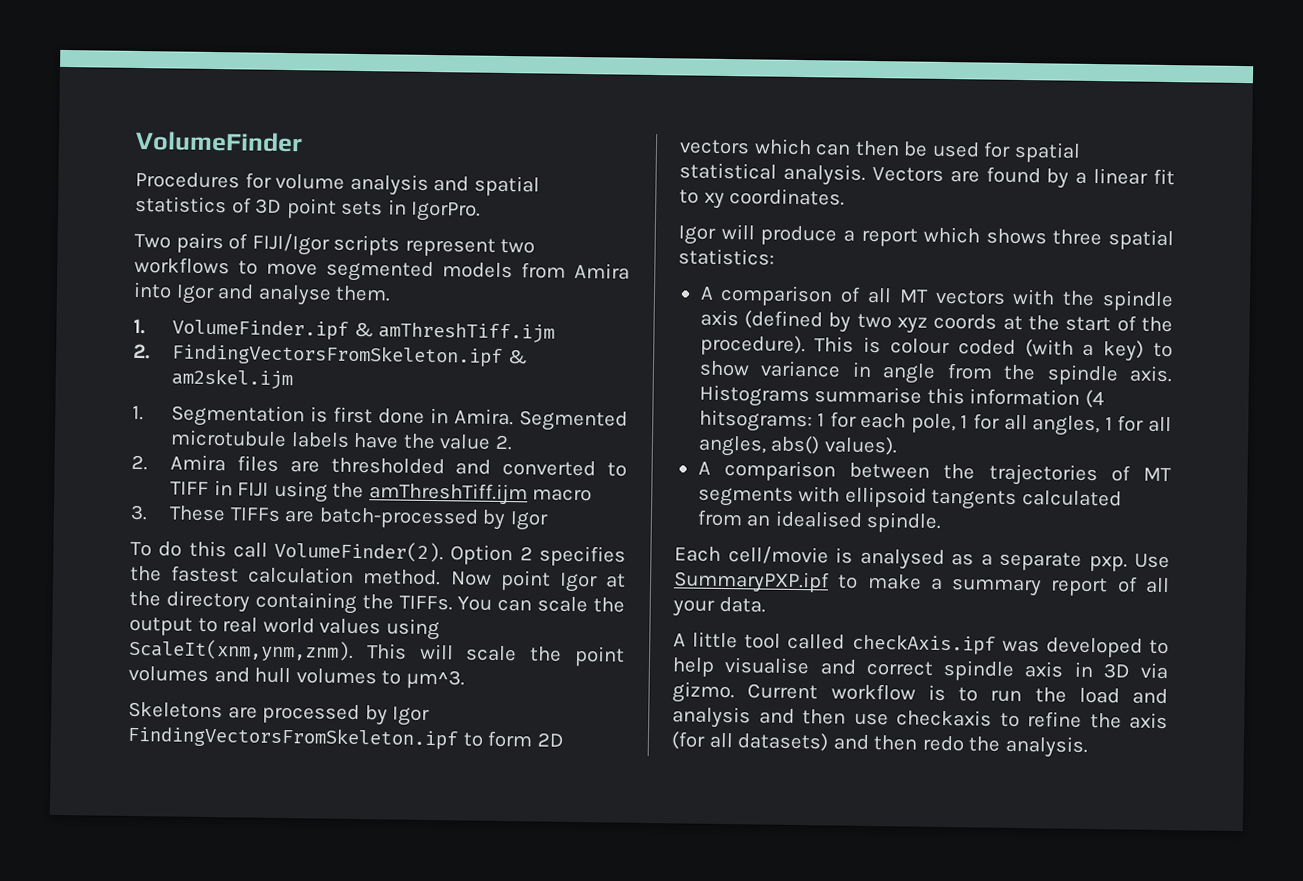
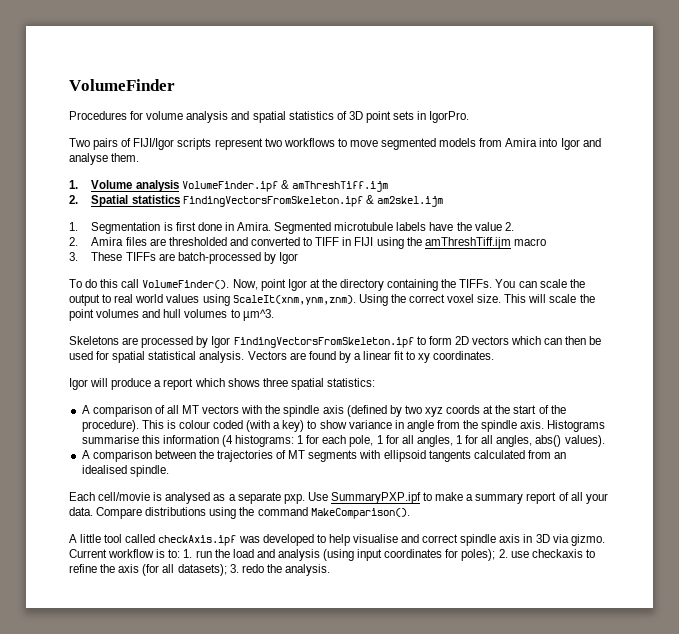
- 1. VolumeFinder.ipf & amThreshTiff.ijm
+ 1. Volume analysis VolumeFinder.ipf & amThreshTiff.ijm
- 2. FindingVectorsFromSkeleton.ipf & am2skel.ijm
+ 2. Spatial statistics FindingVectorsFromSkeleton.ipf & am2skel.ijm
- To do this call VolumeFinder(2). Option 2 specifies the fastest calculation method. Now point Igor at the directory containing the TIFFs.
+ To do this call VolumeFinder(). Now, point Igor at the directory containing the TIFFs.
+ Using the correct voxel size.
- Histograms summarise this information (4 hitsograms: 1 for each pole, 1 for all angles, 1 for all angles, abs() values).
+ Histograms summarise this information (4 histograms: 1 for each pole, 1 for all angles, 1 for all angles, abs() values).
+ Compare distributions using the command MakeComparison().
- Current workflow is to run the load and analysis and then use checkaxis to refine the axis (for all datasets) and then redo the analysis.
+ Current workflow is to: 1. run the load and analysis (using input coordinates for poles); 2. use checkaxis to refine the axis (for all datasets); 3. redo the analysis.

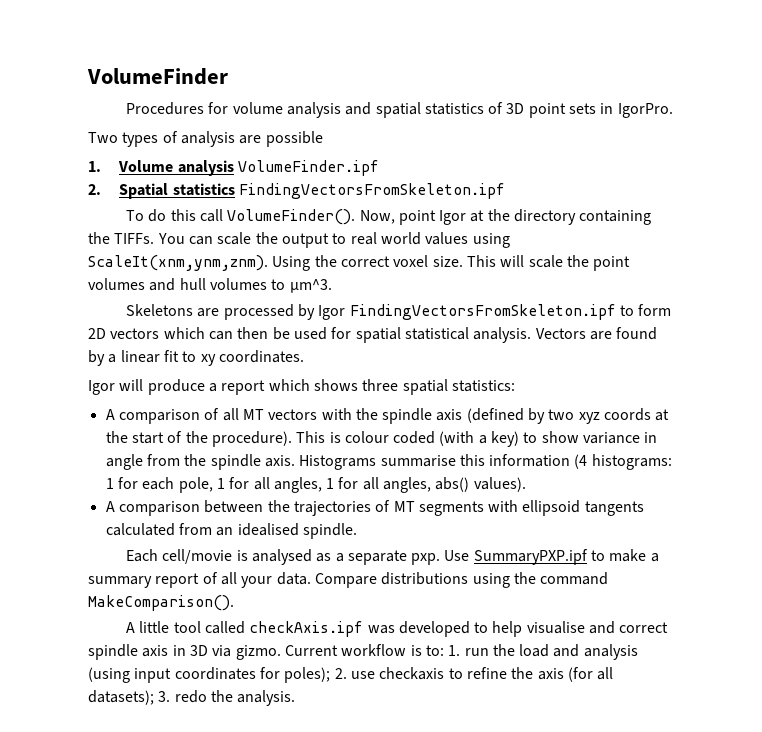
- Two pairs of FIJI/Igor scripts represent two workflows to move segmented models from Amira into Igor and analyse them.
+ Two types of analysis are possible
- 1. Volume analysis VolumeFinder.ipf & amThreshTiff.ijm
+ 1. Volume analysis VolumeFinder.ipf
- 2. Spatial statistics FindingVectorsFromSkeleton.ipf & am2skel.ijm
- 1. Segmentation is first done in Amira. Segmented microtubule labels have the value 2.
- 2. Amira files are thresholded and converted to TIFF in FIJI using the amThreshTiff.ijm macro
- 3. These TIFFs are batch-processed by Igor
+ 2. Spatial statistics FindingVectorsFromSkeleton.ipf

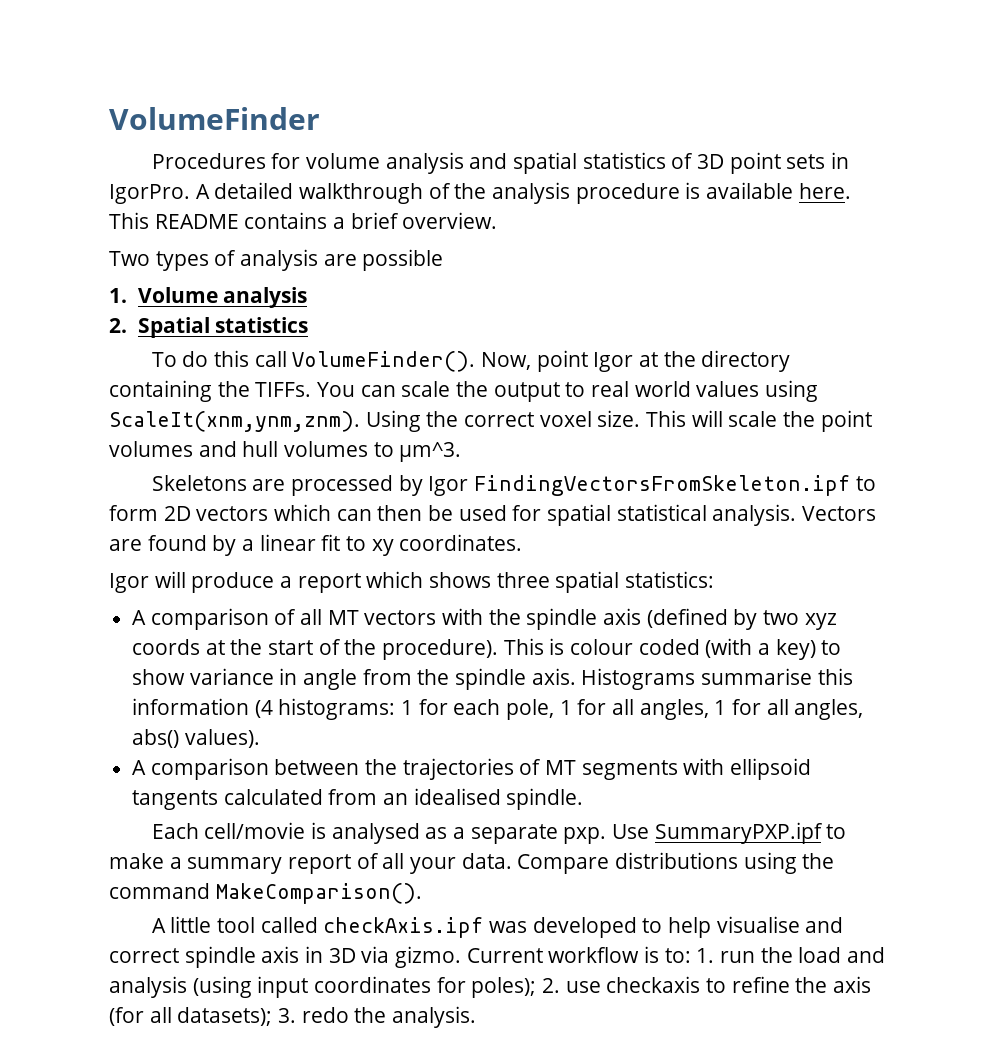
+ A detailed walkthrough of the analysis procedure is available here. This README contains a brief overview.
- 1. Volume analysis VolumeFinder.ipf
+ 1. Volume analysis
- 2. Spatial statistics FindingVectorsFromSkeleton.ipf
+ 2. Spatial statistics

